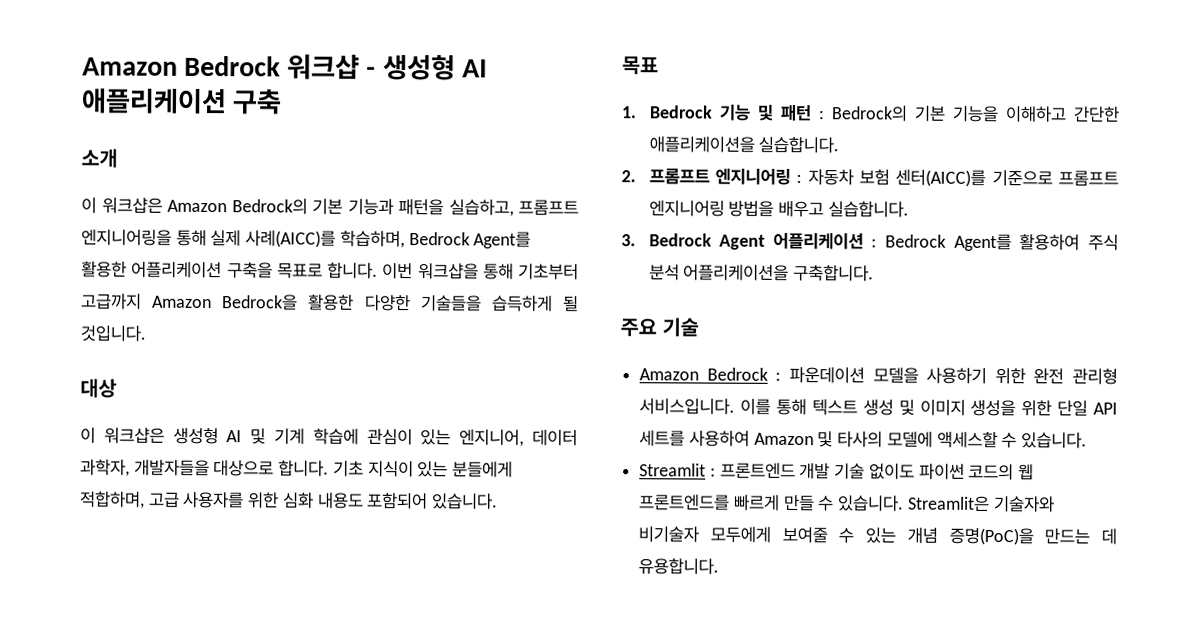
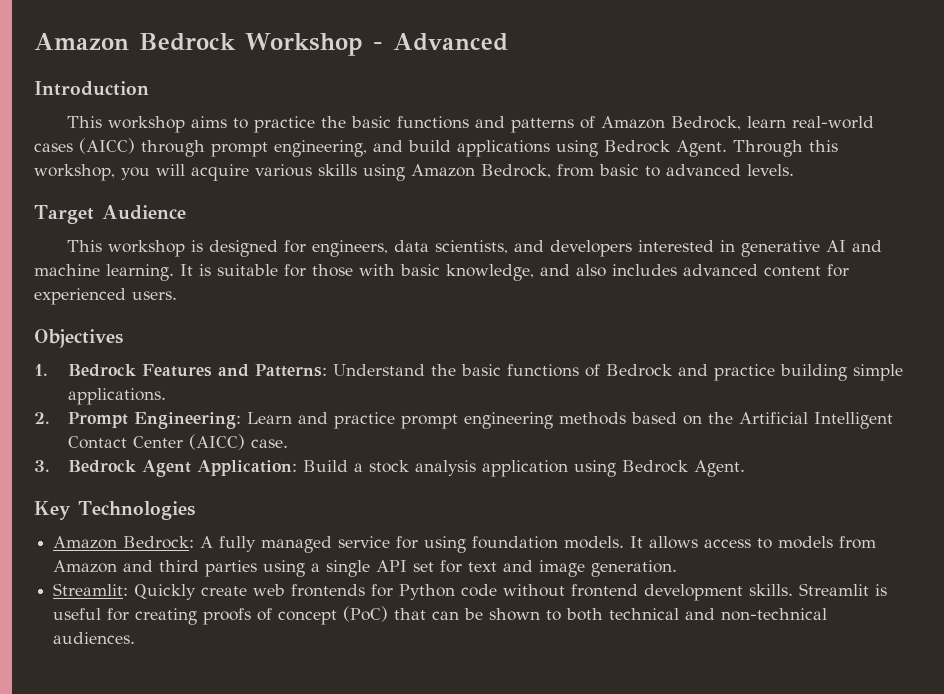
- Amazon Bedrock 워크샵 - 생성형 AI 애플리케이션 구축
- 소개
- 이 워크샵은 Amazon Bedrock의 기본 기능과 패턴을 실습하고, 프롬프트 엔지니어링을 통해 실제 사례(AICC)를 학습하며, Bedrock Agent를 활용한 어플리케이션 구축을 목표로 합니다. 이번 워크샵을 통해 기초부터 고급까지 Amazon Bedrock을 활용한 다양한 기술들을 습득하게 될 것입니다.
- 대상
- 이 워크샵은 생성형 AI 및 기계 학습에 관심이 있는 엔지니어, 데이터 과학자, 개발자들을 대상으로 합니다. 기초 지식이 있는 분들에게 적합하며, 고급 사용자를 위한 심화 내용도 포함되어 있습니다.
- 목표
- 1. Bedrock 기능 및 패턴 : Bedrock의 기본 기능을 이해하고 간단한 애플리케이션을 실습합니다.
- 2. 프롬프트 엔지니어링 : 자동차 보험 센터(AICC)를 기준으로 프롬프트 엔지니어링 방법을 배우고 실습합니다.
- 3. Bedrock Agent 어플리케이션 : Bedrock Agent를 활용하여 주식 분석 어플리케이션을 구축합니다.
- 주요 기술
- Amazon Bedrock : 파운데이션 모델을 사용하기 위한 완전 관리형 서비스입니다. 이를 통해 텍스트 생성 및 이미지 생성을 위한 단일 API 세트를 사용하여 Amazon 및 타사의 모델에 액세스할 수 있습니다.
- Streamlit : 프론트엔드 개발 기술 없이도 파이썬 코드의 웹 프론트엔드를 빠르게 만들 수 있습니다. Streamlit은 기술자와 비기술자 모두에게 보여줄 수 있는 개념 증명(PoC)을 만드는 데 유용합니다.
+ Amazon Bedrock Workshop - Advanced
+ Introduction
+ This workshop aims to practice the basic functions and patterns of Amazon Bedrock, learn real-world cases (AICC) through prompt engineering, and build applications using Bedrock Agent. Through this workshop, you will acquire various skills using Amazon Bedrock, from basic to advanced levels.
+ Target Audience
+ This workshop is designed for engineers, data scientists, and developers interested in generative AI and machine learning. It is suitable for those with basic knowledge, and also includes advanced content for experienced users.
+ Objectives
+ 1. Bedrock Features and Patterns: Understand the basic functions of Bedrock and practice building simple applications.
+ 2. Prompt Engineering: Learn and practice prompt engineering methods based on the Artificial Intelligent Contact Center (AICC) case.
+ 3. Bedrock Agent Application: Build a stock analysis application using Bedrock Agent.
+ Key Technologies
+ Amazon Bedrock: A fully managed service for using foundation models. It allows access to models from Amazon and third parties using a single API set for text and image generation.
+ Streamlit: Quickly create web frontends for Python code without frontend development skills. Streamlit is useful for creating proofs of concept (PoC) that can be shown to both technical and non-technical audiences.

